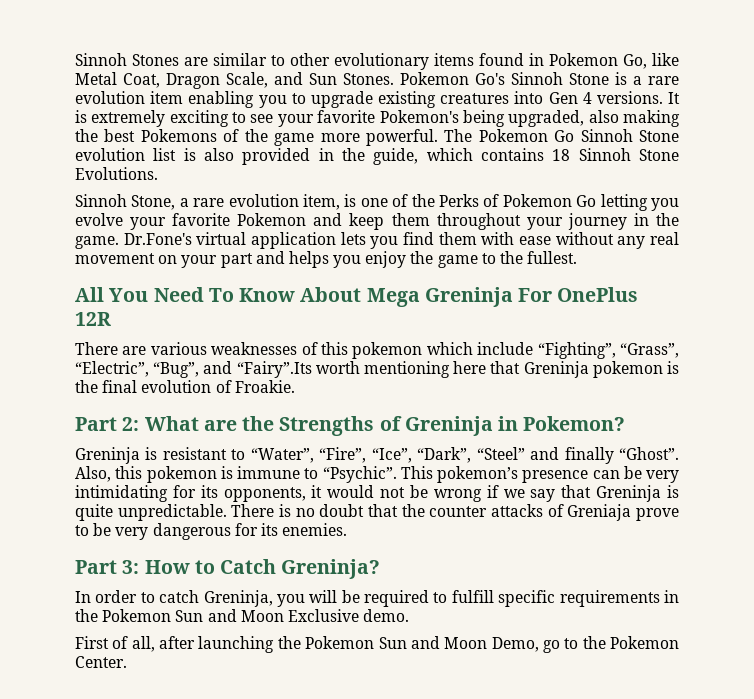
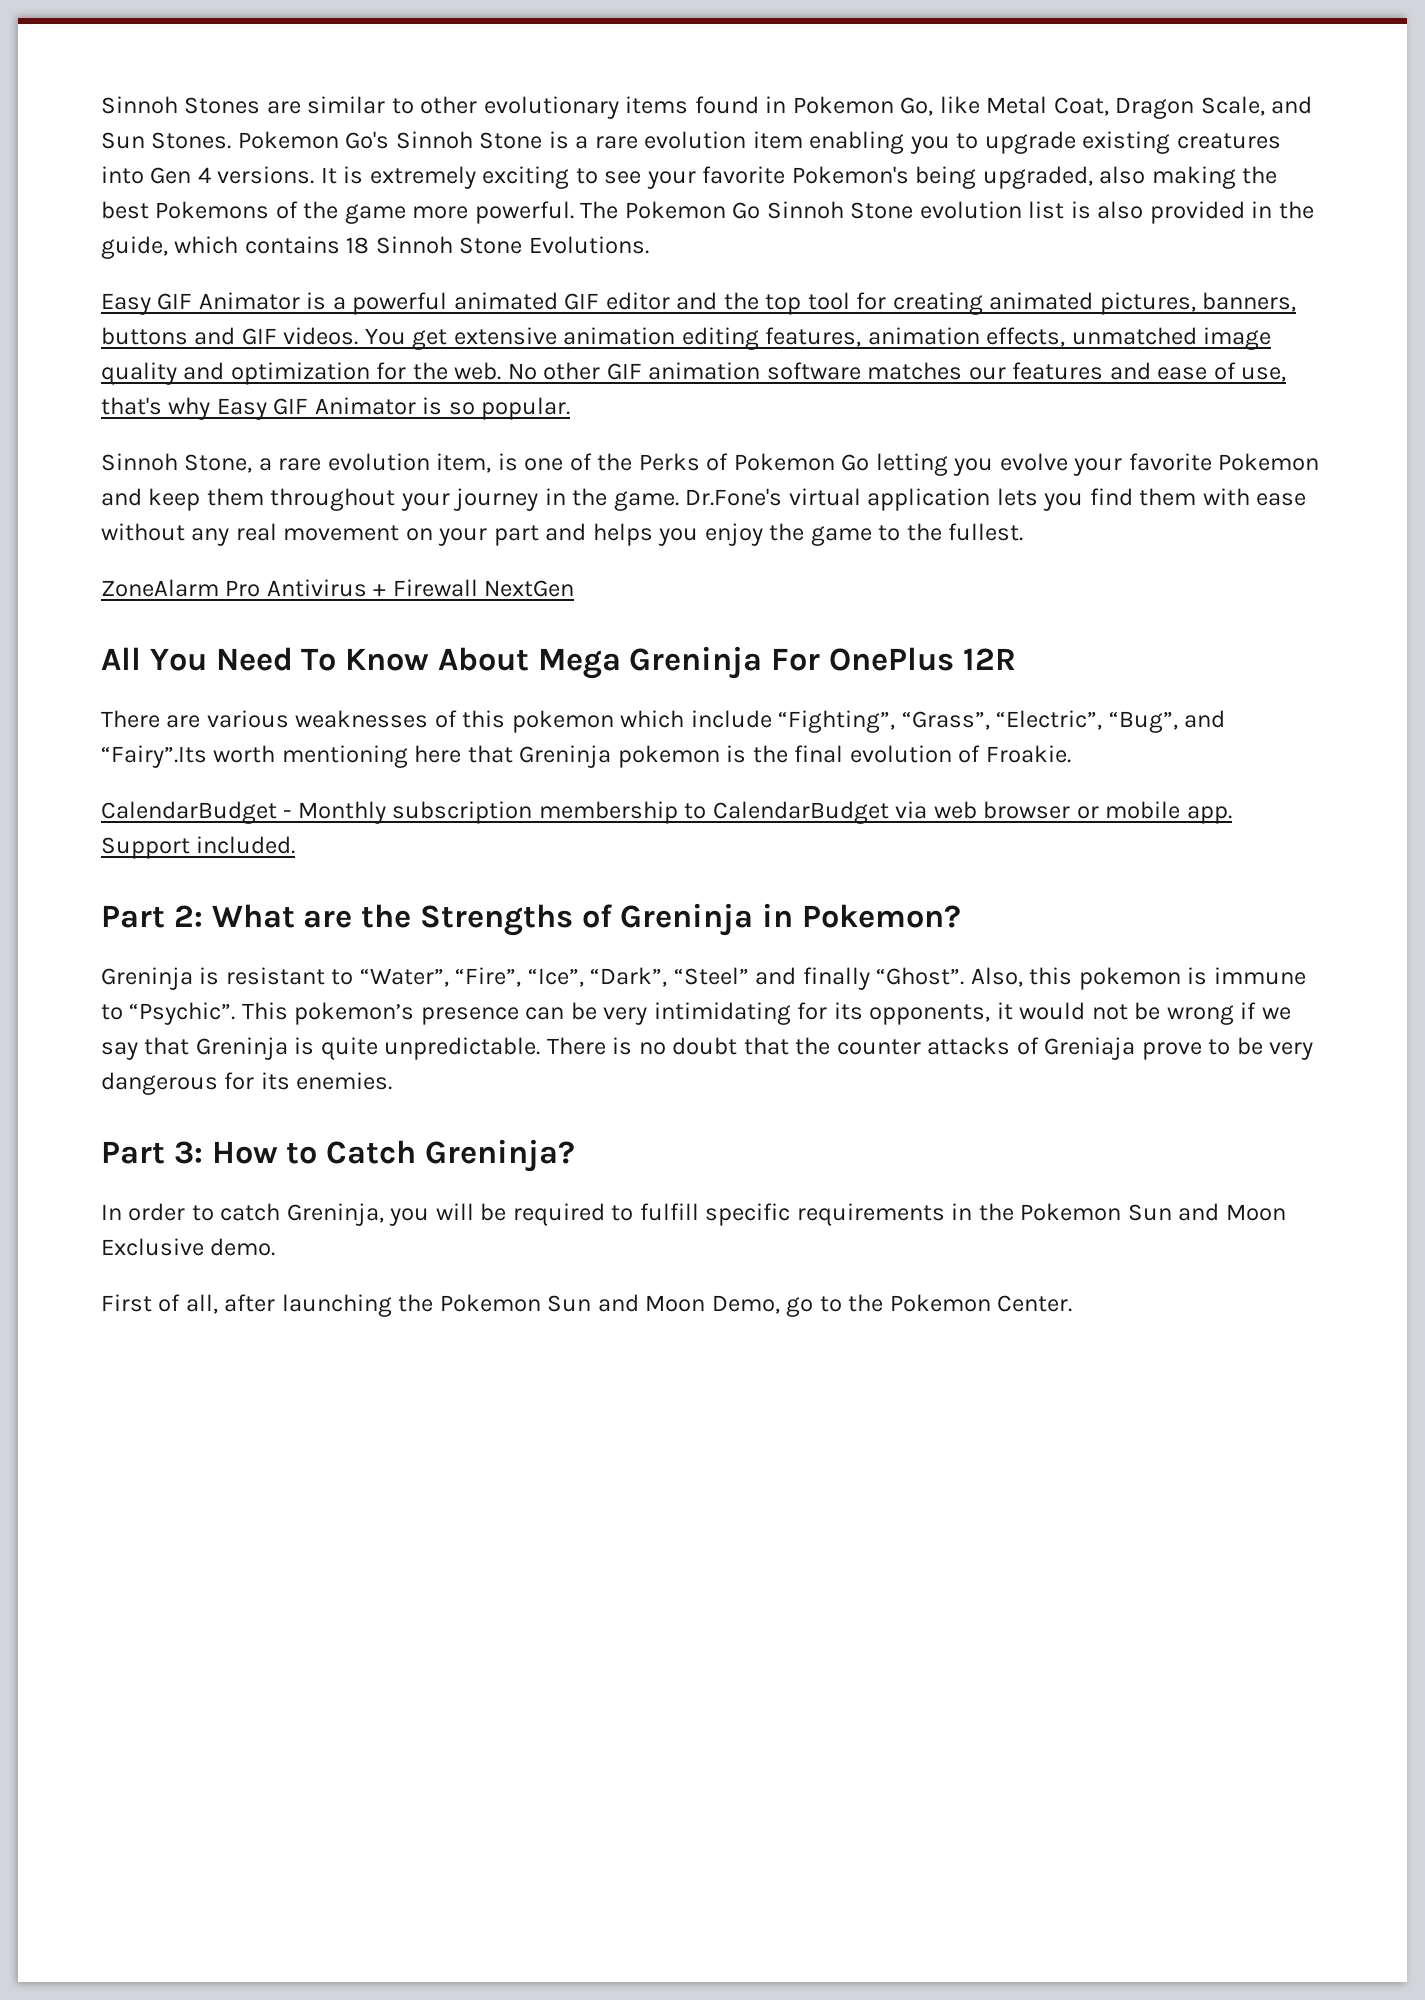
+ Easy GIF Animator is a powerful animated GIF editor and the top tool for creating animated pictures, banners, buttons and GIF videos. You get extensive animation editing features, animation effects, unmatched image quality and optimization for the web. No other GIF animation software matches our features and ease of use, that's why Easy GIF Animator is so popular.
+ ZoneAlarm Pro Antivirus + Firewall NextGen
+ CalendarBudget - Monthly subscription membership to CalendarBudget via web browser or mobile app. Support included.

